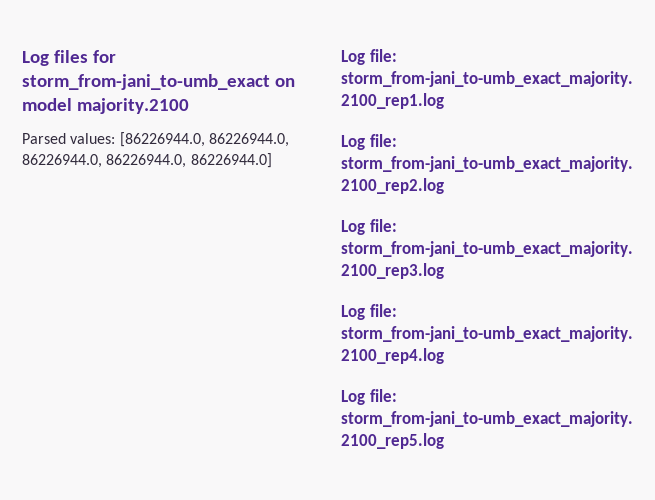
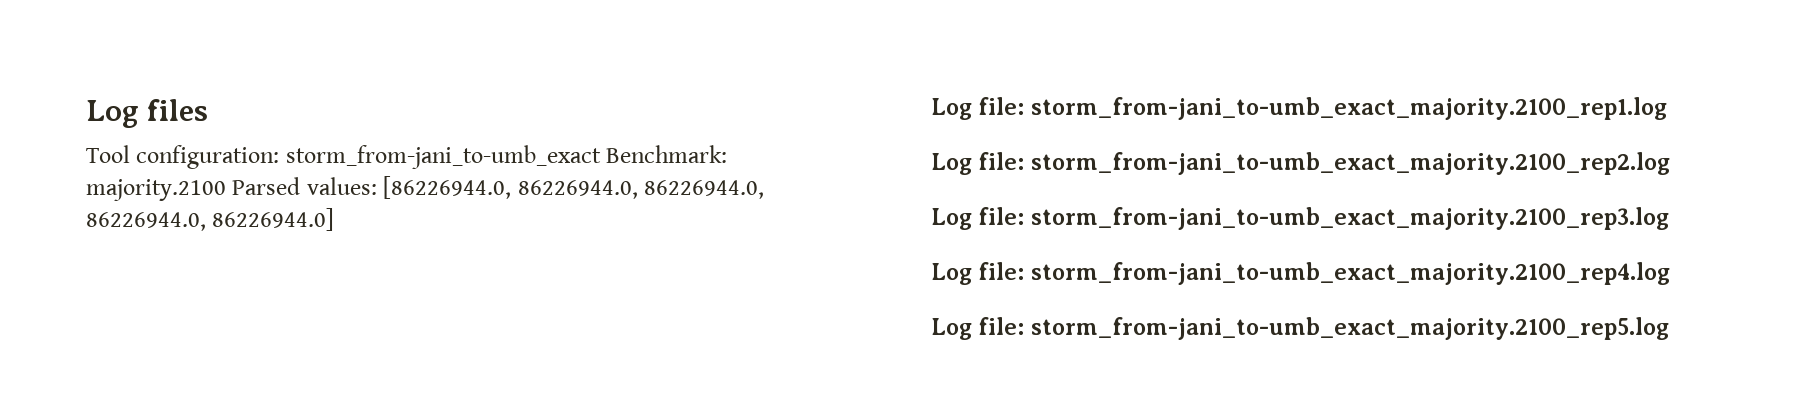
- Log files for storm_from-jani_to-umb_exact on model majority.2100
- Parsed values: [86226944.0, 86226944.0, 86226944.0, 86226944.0, 86226944.0]
+ Log files
+ Tool configuration: storm_from-jani_to-umb_exact Benchmark: majority.2100 Parsed values: [86226944.0, 86226944.0, 86226944.0, 86226944.0, 86226944.0]

